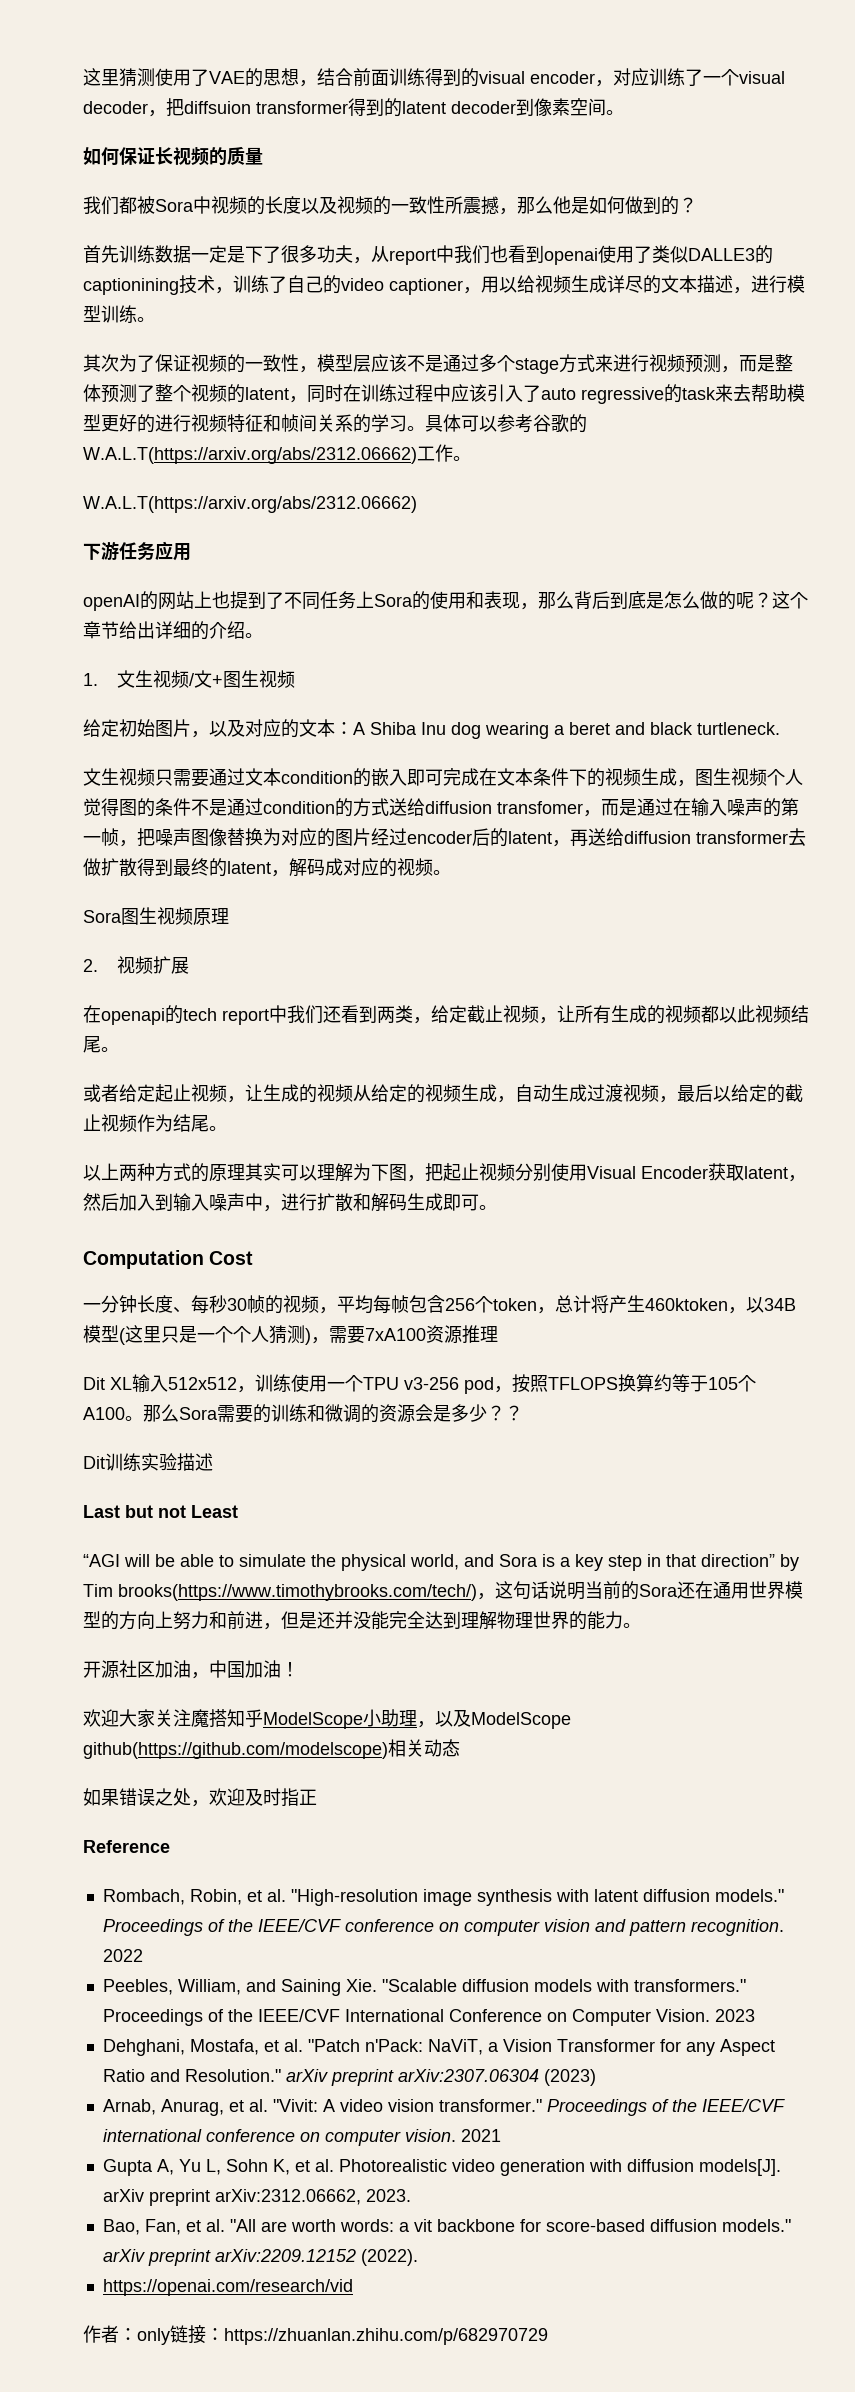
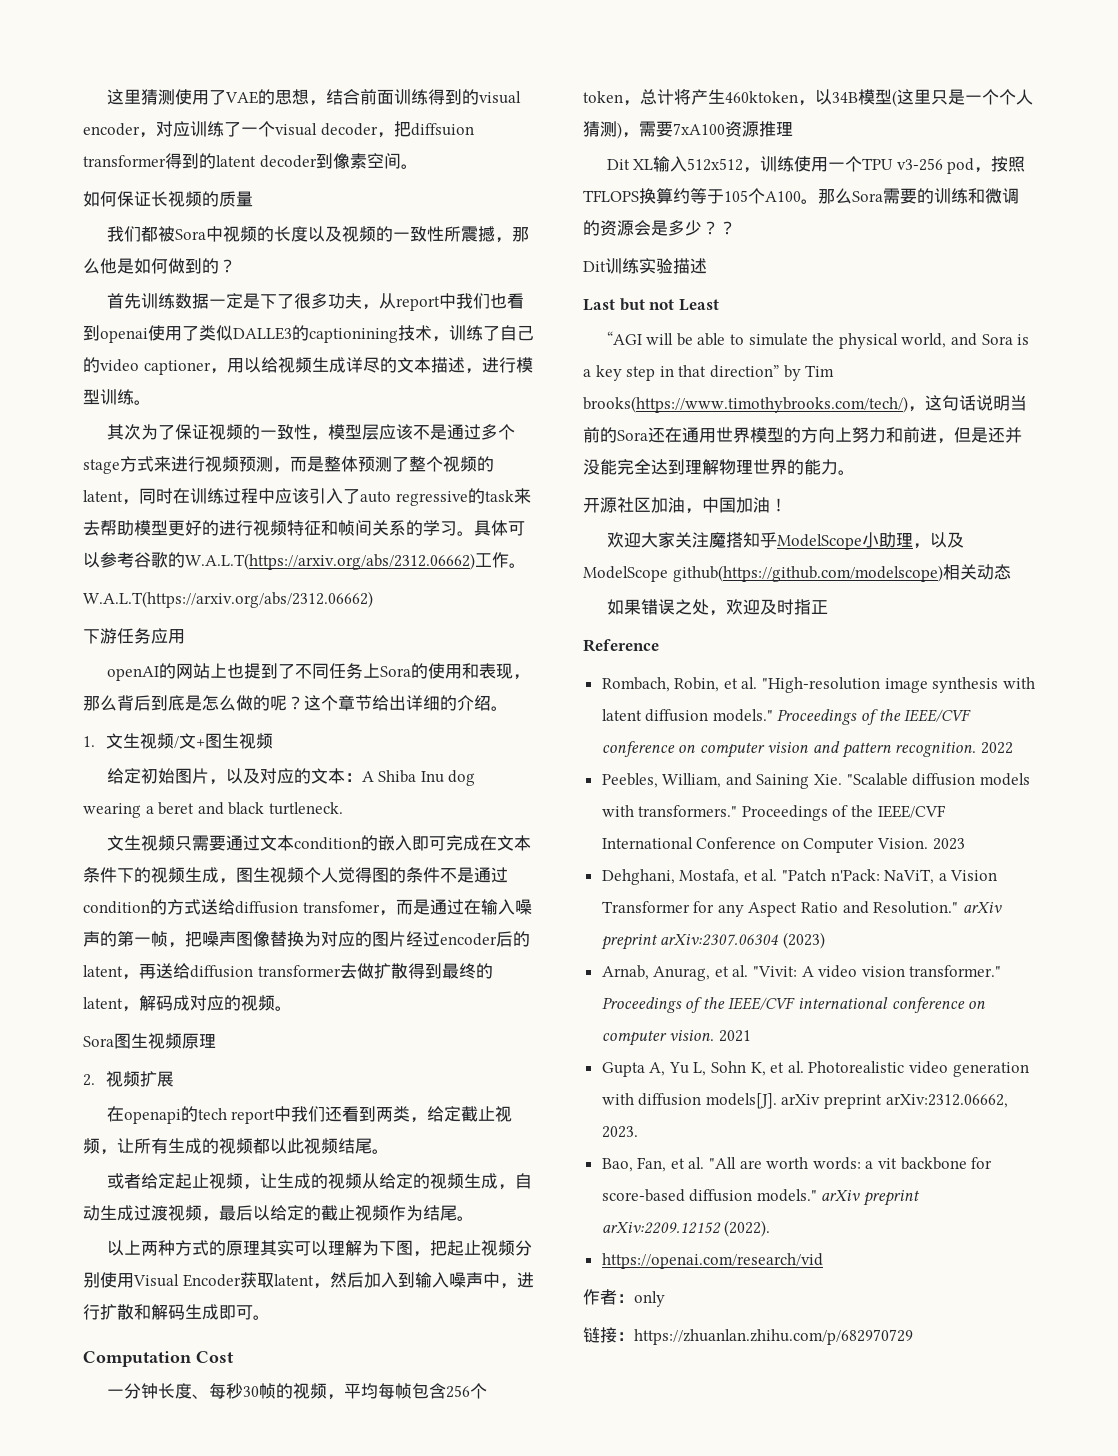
- 作者：only链接：https://zhuanlan.zhihu.com/p/682970729
+ 作者：only
+ 链接：https://zhuanlan.zhihu.com/p/682970729

